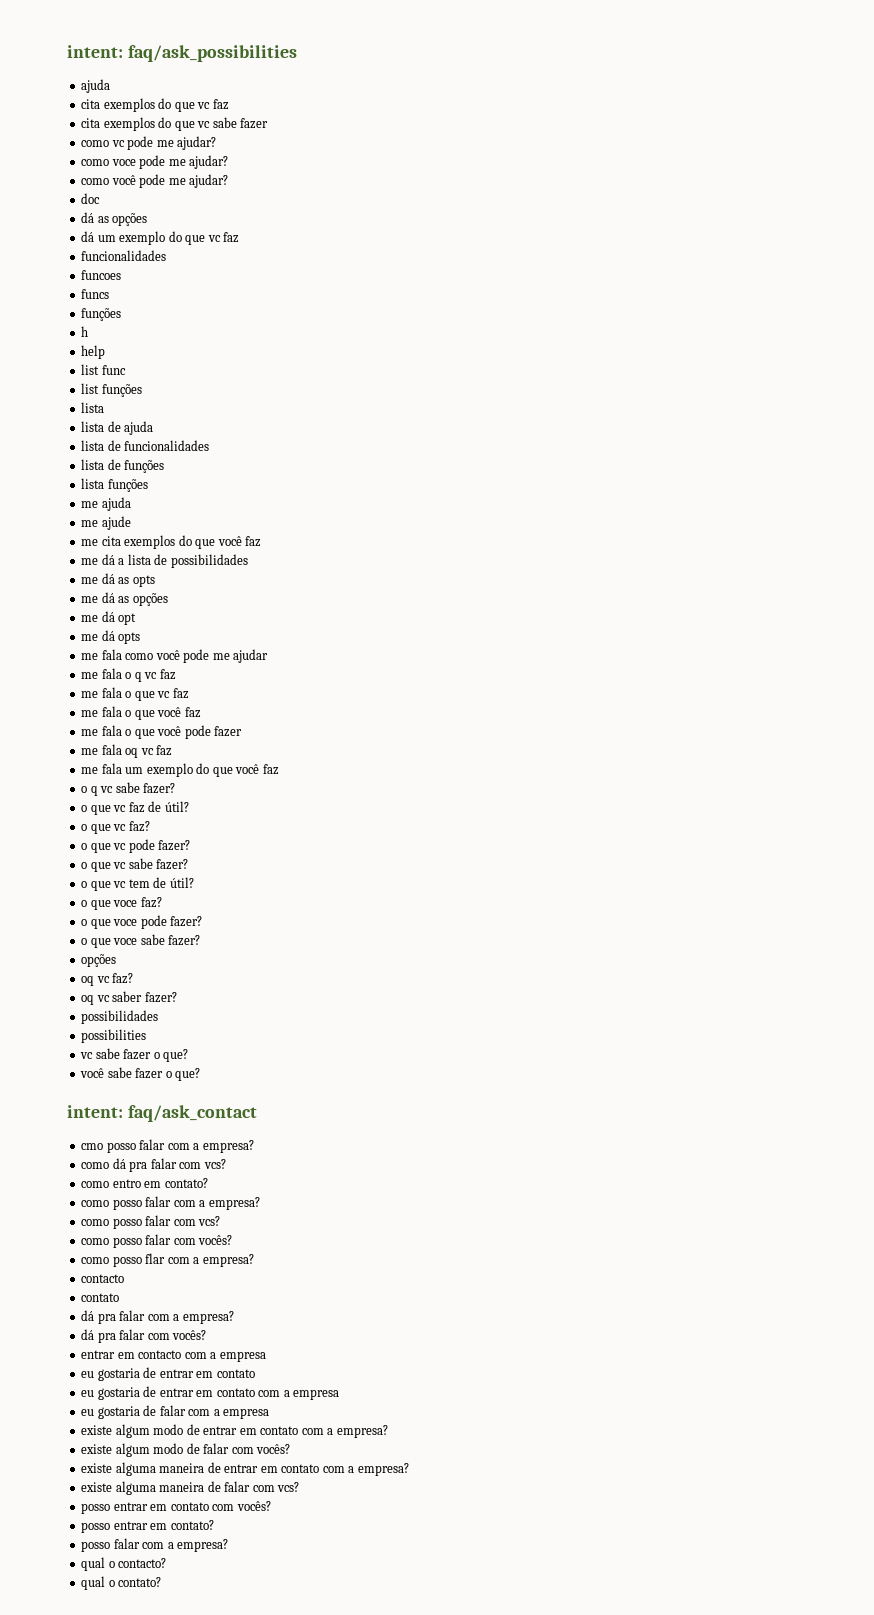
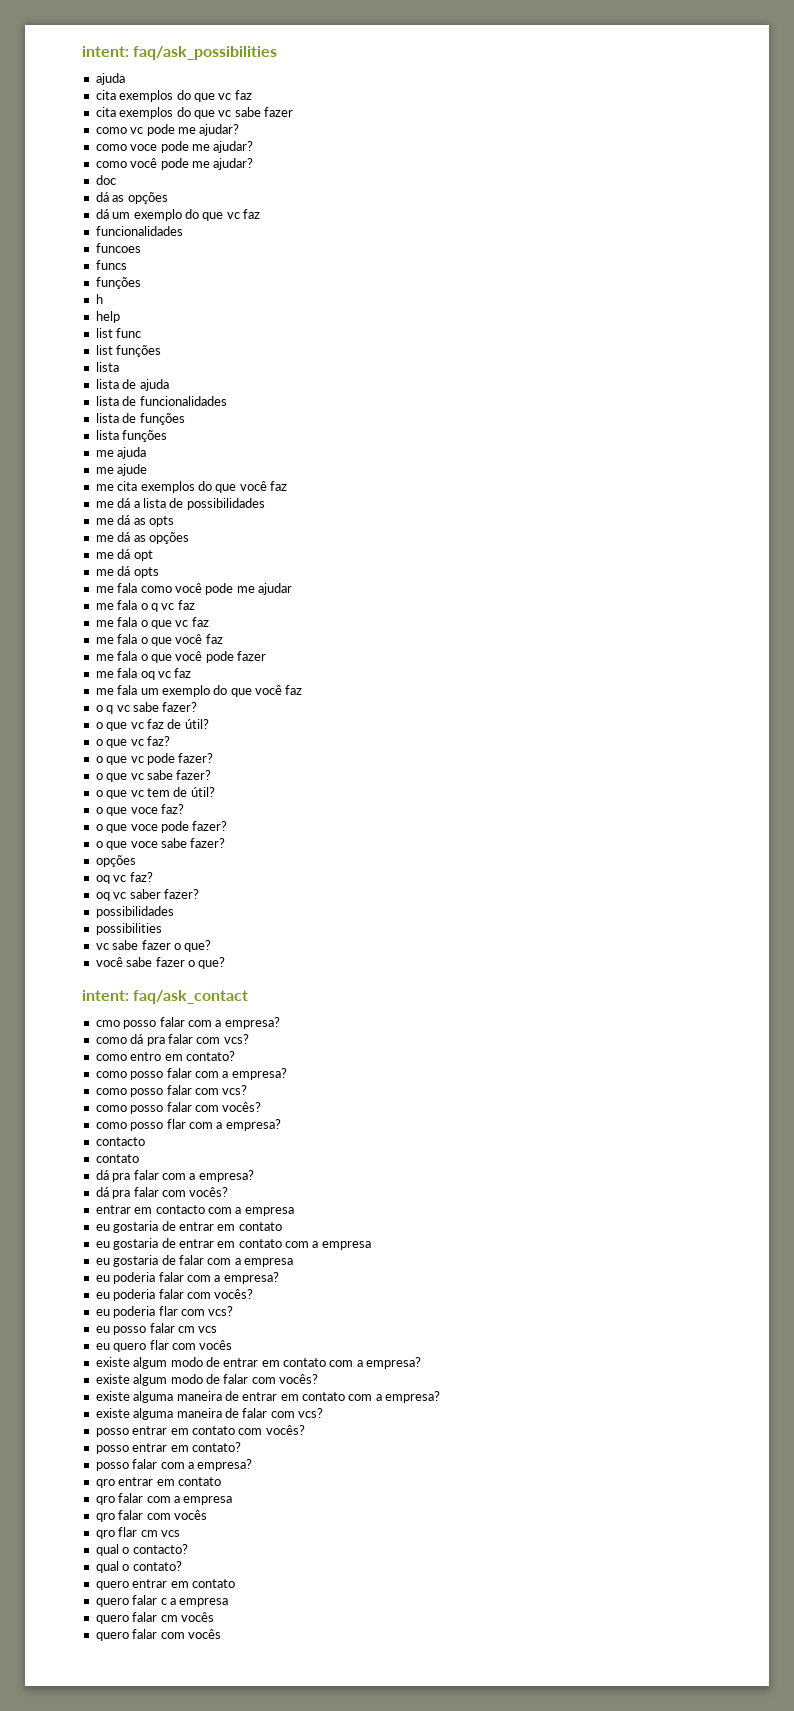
+ eu poderia falar com a empresa?
+ eu poderia falar com vocês?
+ eu poderia flar com vcs?
+ eu posso falar cm vcs
+ eu quero flar com vocês
+ qro entrar em contato
+ qro falar com a empresa
+ qro falar com vocês
+ qro flar cm vcs
+ quero entrar em contato
+ quero falar c a empresa
+ quero falar cm vocês
+ quero falar com vocês

